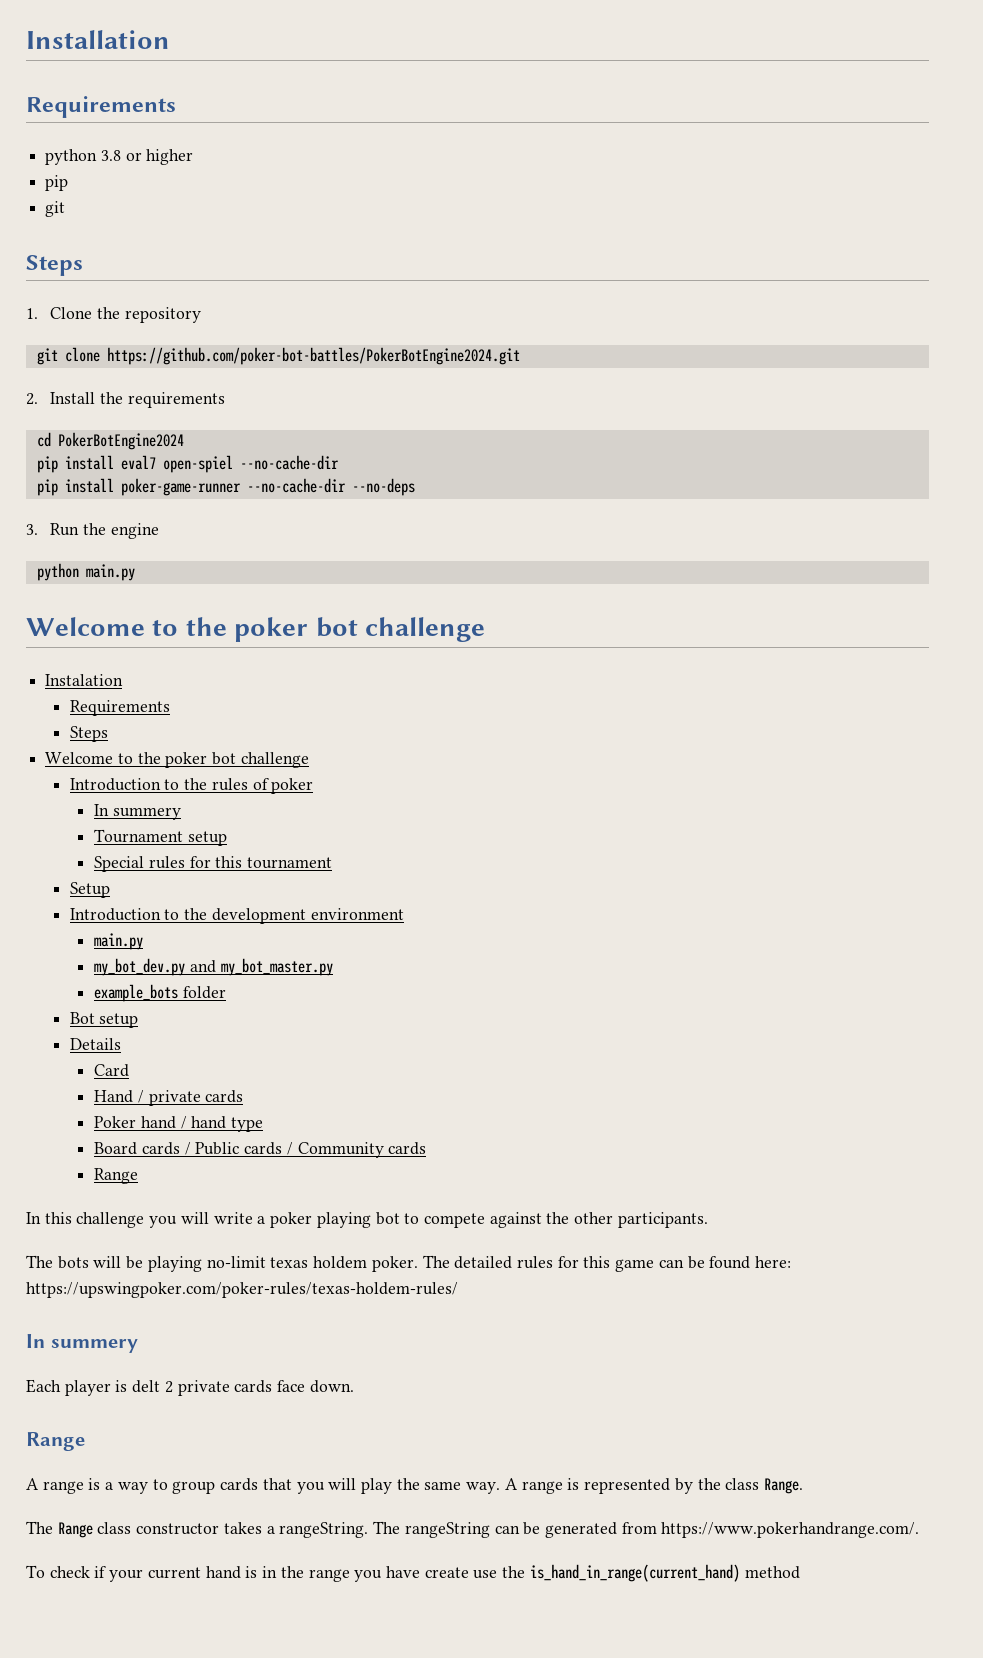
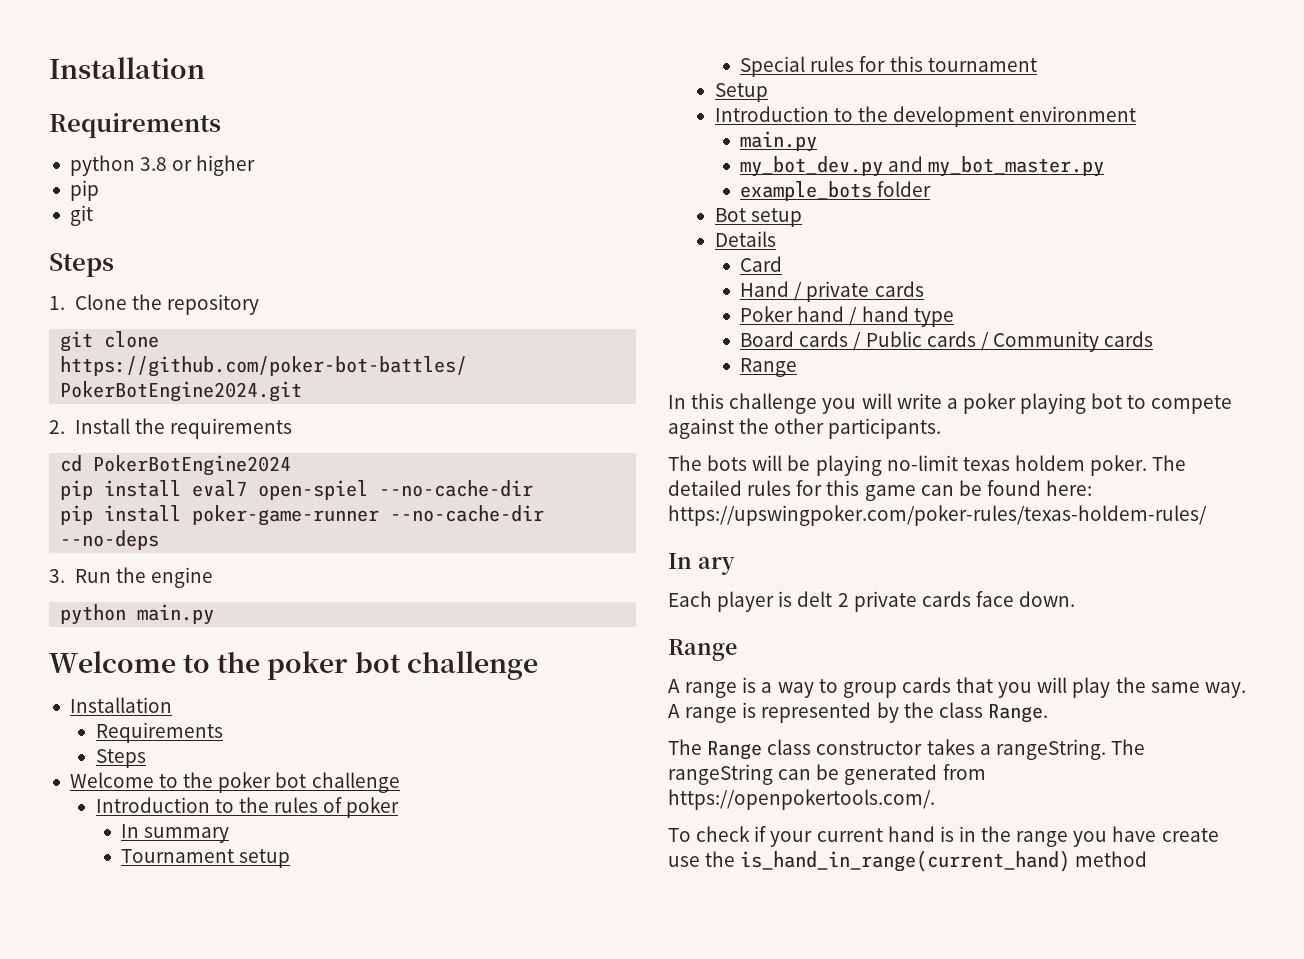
  python main.py
  Welcome to the poker bot challenge
- Instalation
+ Installation
  Introduction to the rules of poker
- In summery
+ In summary
  The detailed rules for this game can be found here: https://upswingpoker.com/poker-rules/texas-holdem-rules/
- In summery
+ In ary
- The rangeString can be generated from https://www.pokerhandrange.com/.
+ The rangeString can be generated from https://openpokertools.com/.

